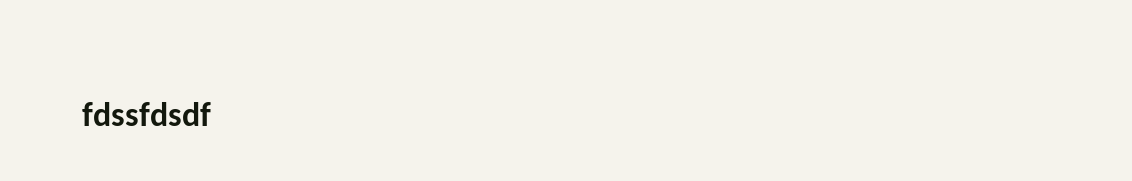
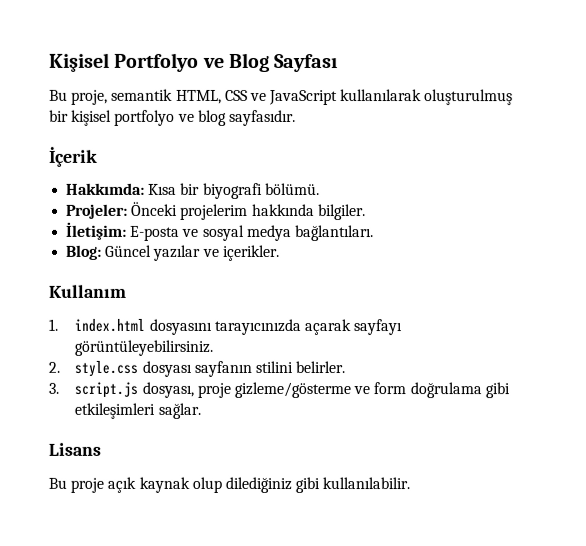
- fdssfdsdf
+ Kişisel Portfolyo ve Blog Sayfası
+ Bu proje, semantik HTML, CSS ve JavaScript kullanılarak oluşturulmuş bir kişisel portfolyo ve blog sayfasıdır.
+ İçerik
+ Hakkımda: Kısa bir biyografi bölümü.
+ Projeler: Önceki projelerim hakkında bilgiler.
+ İletişim: E-posta ve sosyal medya bağlantıları.
+ Blog: Güncel yazılar ve içerikler.
+ Kullanım
+ 1. index.html dosyasını tarayıcınızda açarak sayfayı görüntüleyebilirsiniz.
+ 2. style.css dosyası sayfanın stilini belirler.
+ 3. script.js dosyası, proje gizleme/gösterme ve form doğrulama gibi etkileşimleri sağlar.
+ Lisans
+ Bu proje açık kaynak olup dilediğiniz gibi kullanılabilir.

